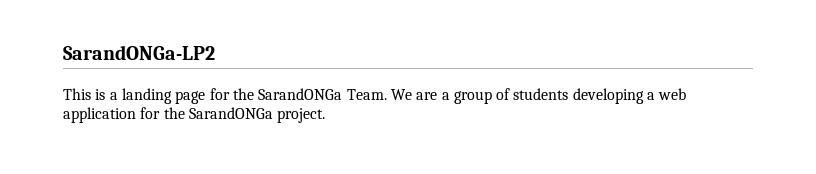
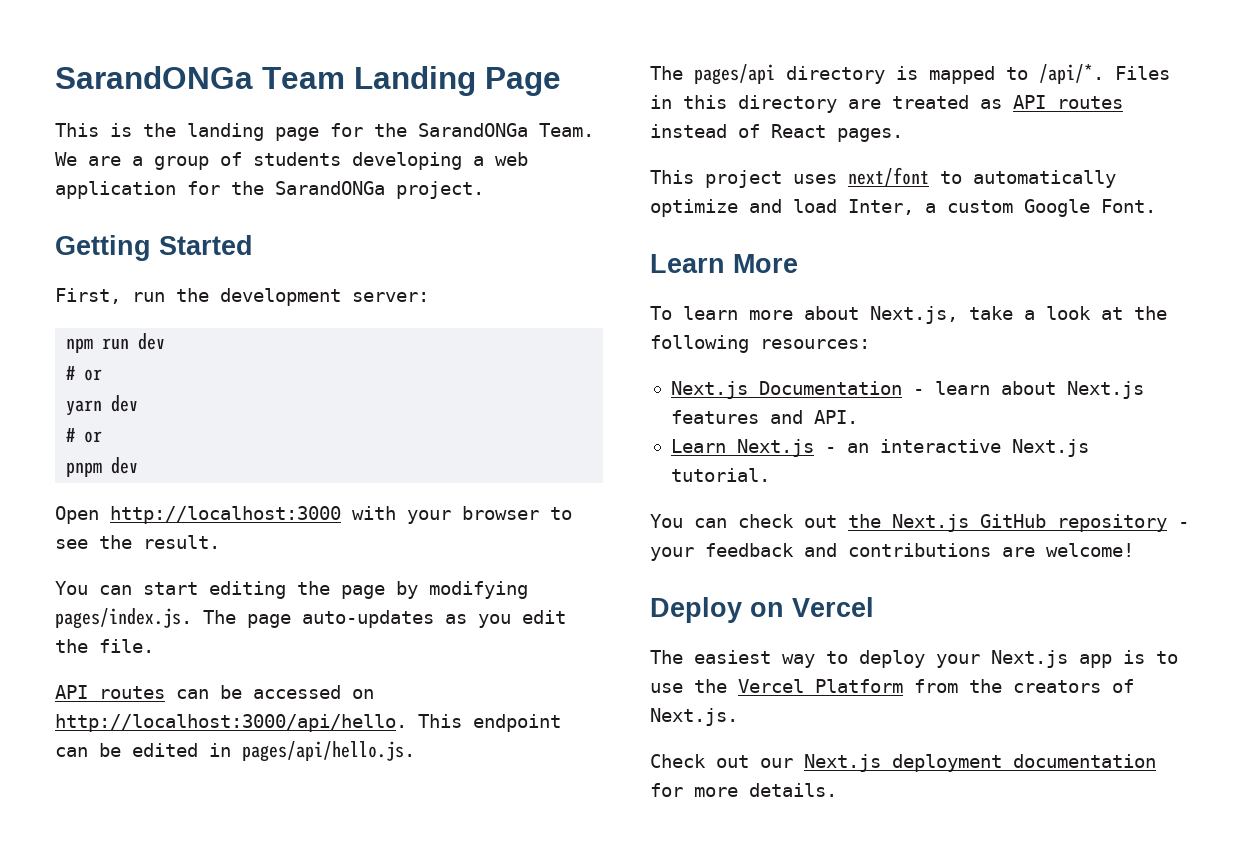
- SarandONGa-LP2
+ SarandONGa Team Landing Page
- This is a landing page for the SarandONGa Team.
+ This is the landing page for the SarandONGa Team.
+ Getting Started
+ First, run the development server:
+ npm run dev
+ # or
+ yarn dev
+ # or
+ pnpm dev
+ Open http://localhost:3000 with your browser to see the result.
+ You can start editing the page by modifying pages/index.js. The page auto-updates as you edit the file.
+ API routes can be accessed on http://localhost:3000/api/hello. This endpoint can be edited in pages/api/hello.js.
+ The pages/api directory is mapped to /api/*. Files in this directory are treated as API routes instead of React pages.
+ This project uses next/font to automatically optimize and load Inter, a custom Google Font.
+ Learn More
+ To learn more about Next.js, take a look at the following resources:
+ Next.js Documentation - learn about Next.js features and API.
+ Learn Next.js - an interactive Next.js tutorial.
+ You can check out the Next.js GitHub repository - your feedback and contributions are welcome!
+ Deploy on Vercel
+ The easiest way to deploy your Next.js app is to use the Vercel Platform from the creators of Next.js.
+ Check out our Next.js deployment documentation for more details.

